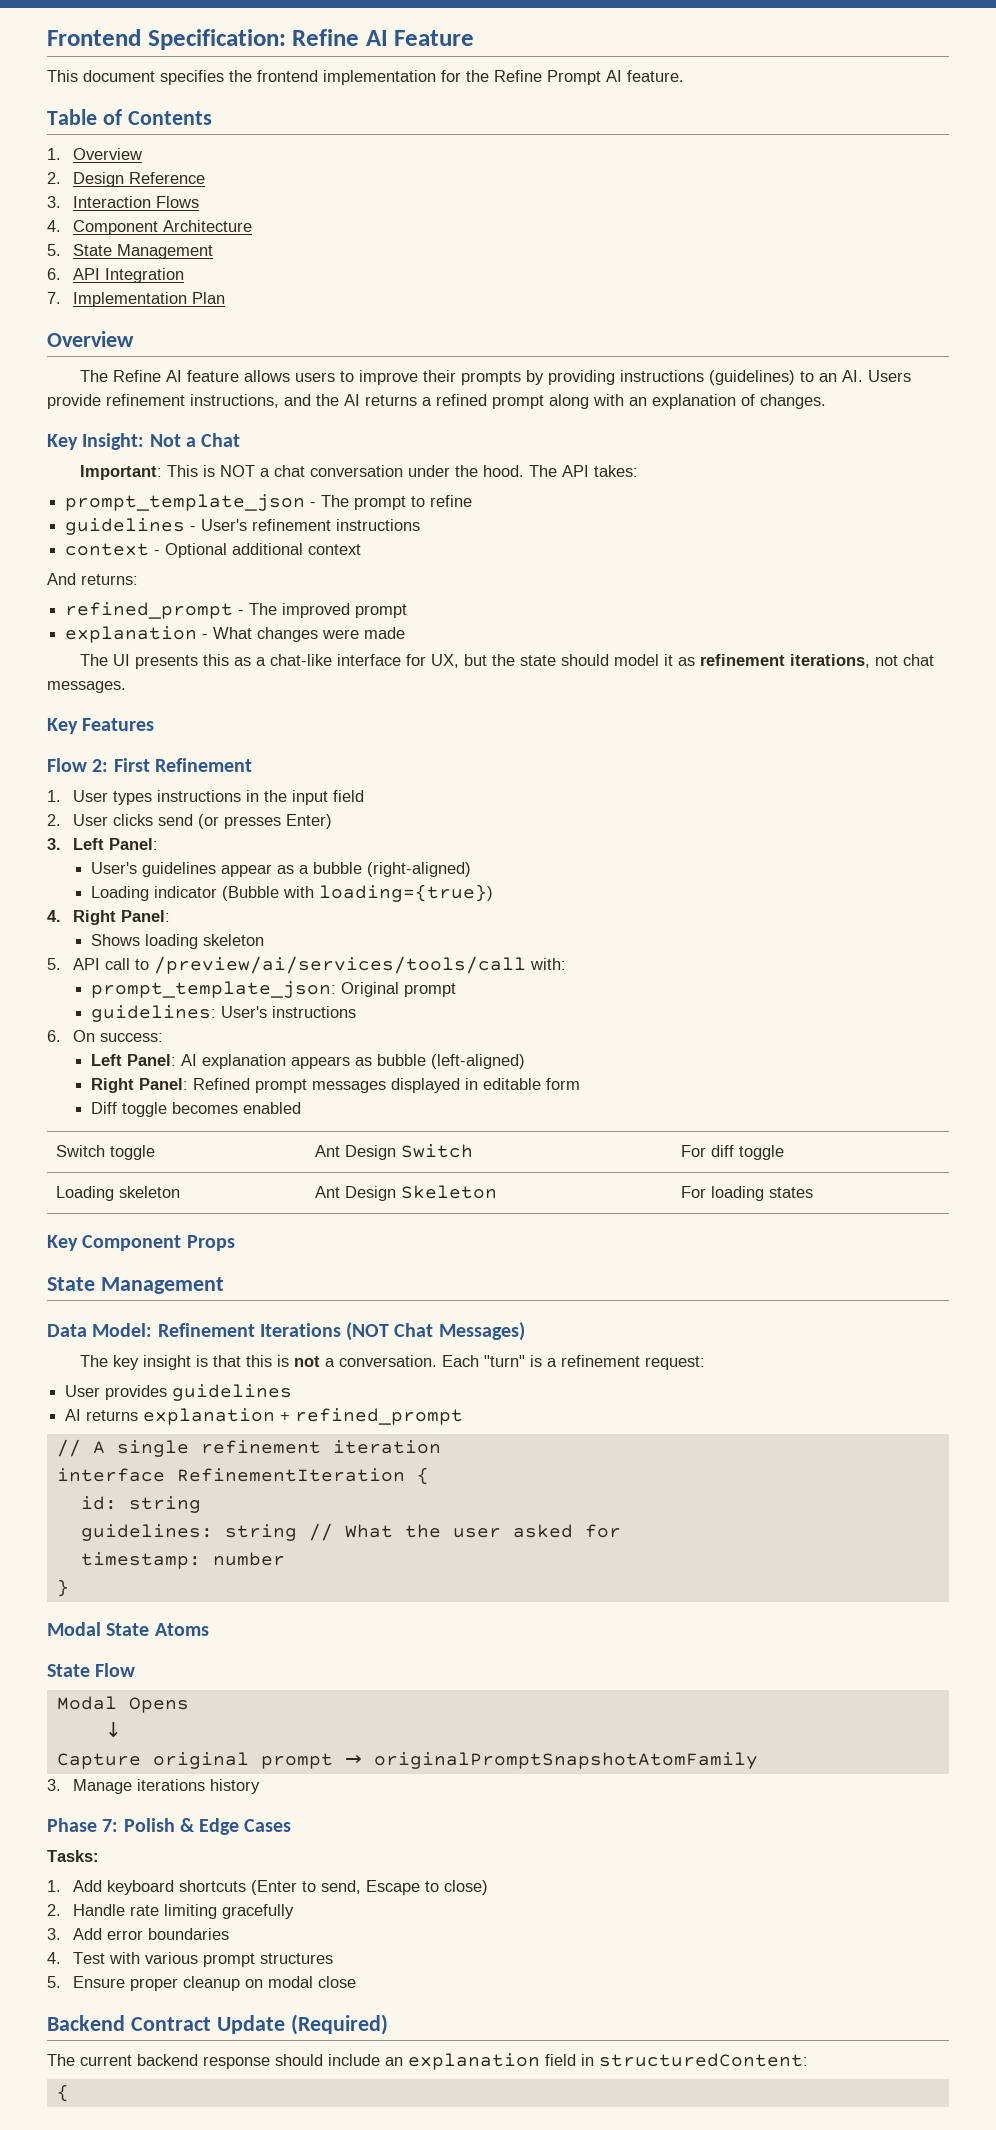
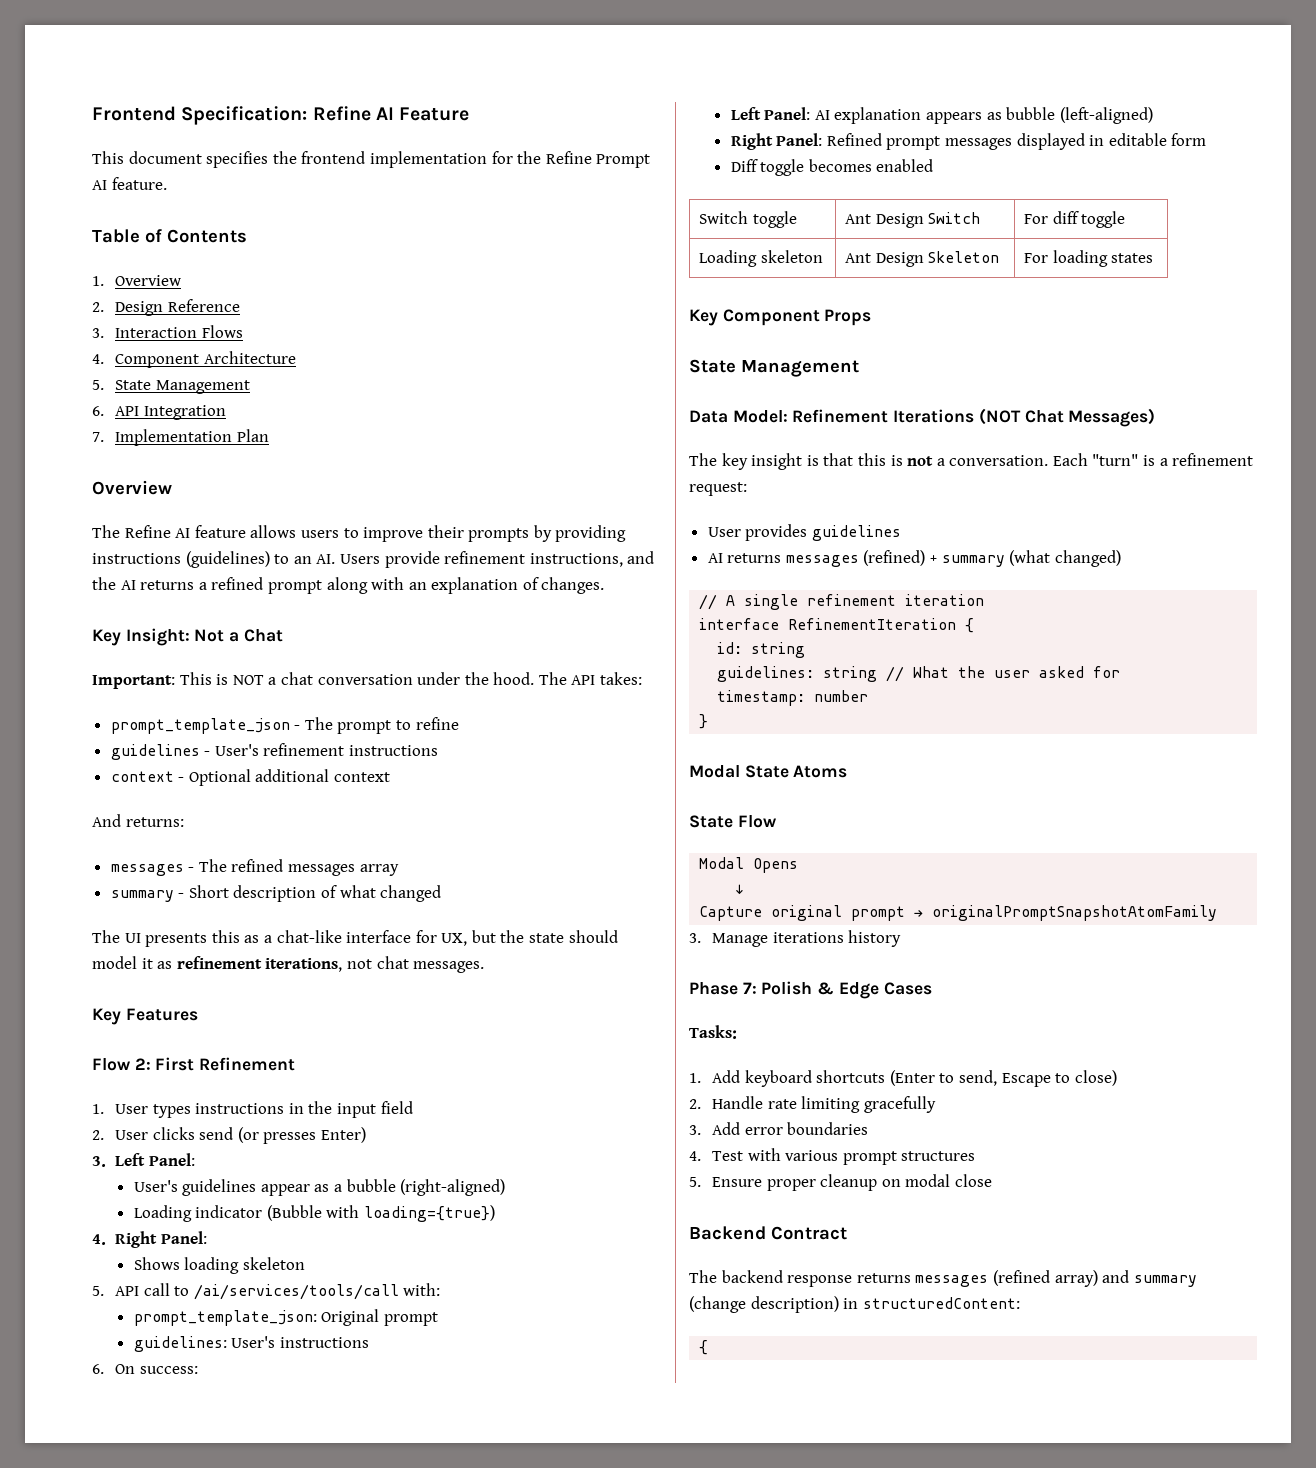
- refined_prompt - The improved prompt
- explanation - What changes were made
+ messages - The refined messages array
+ summary - Short description of what changed
- 5. API call to /preview/ai/services/tools/call with:
+ 5. API call to /ai/services/tools/call with:
- AI returns explanation + refined_prompt
+ AI returns messages (refined) + summary (what changed)
- Backend Contract Update (Required)
- The current backend response should include an explanation field in structuredContent:
+ Backend Contract
+ The backend response returns messages (refined array) and summary (change description) in structuredContent:

